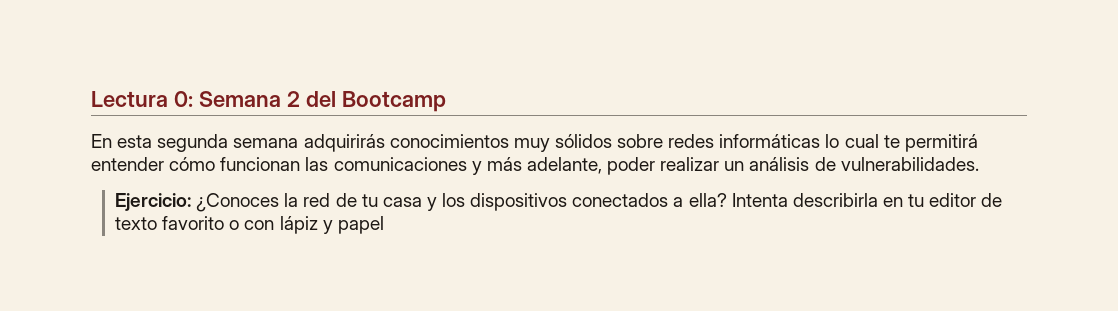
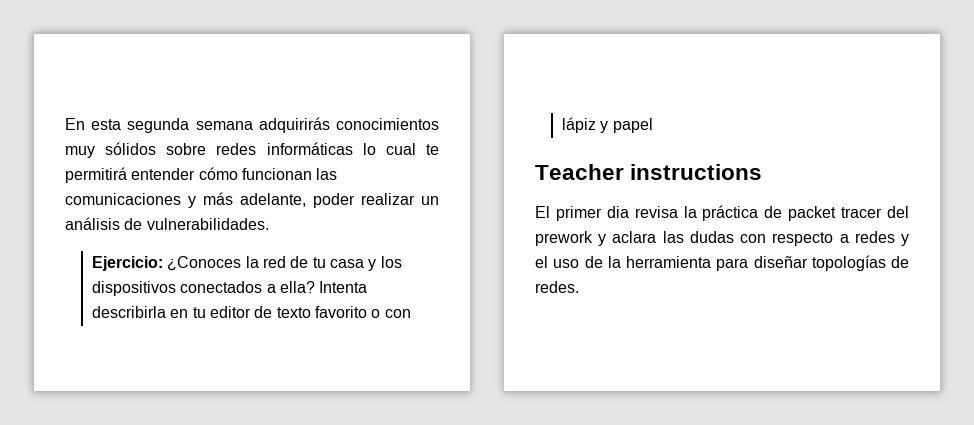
- Lectura 0: Semana 2 del Bootcamp
+ Teacher instructions
+ El primer dia revisa la práctica de packet tracer del prework y aclara las dudas con respecto a redes y el uso de la herramienta para diseñar topologías de redes.

